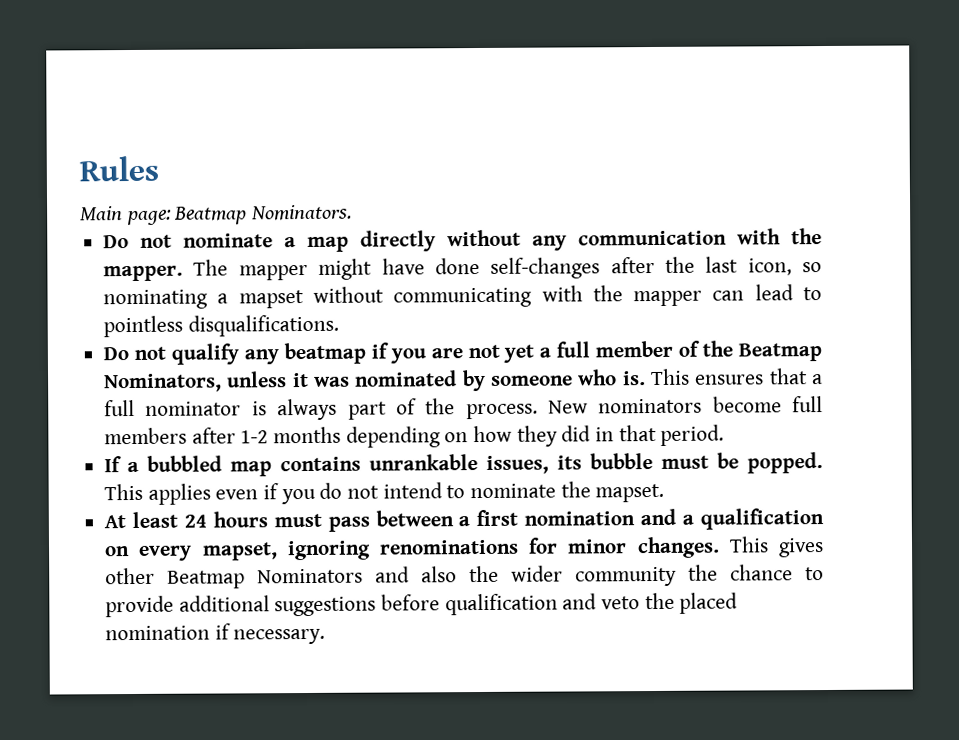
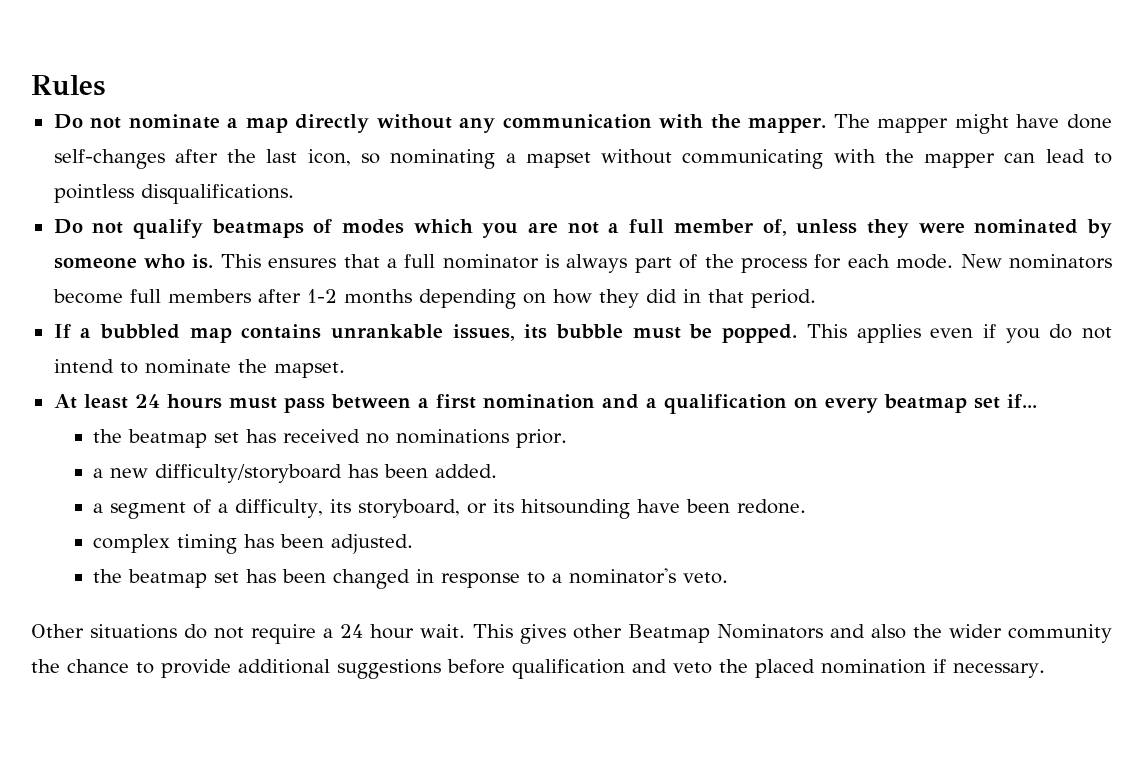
- Main page: Beatmap Nominators.
- Do not qualify any beatmap if you are not yet a full member of the Beatmap Nominators, unless it was nominated by someone who is.
+ Do not qualify beatmaps of modes which you are not a full member of, unless they were nominated by someone who is.
- This ensures that a full nominator is always part of the process.
+ This ensures that a full nominator is always part of the process for each mode.
- At least 24 hours must pass between a first nomination and a qualification on every mapset, ignoring renominations for minor changes.
+ At least 24 hours must pass between a first nomination and a qualification on every beatmap set if...
+ the beatmap set has received no nominations prior.
+ a new difficulty/storyboard has been added.
+ a segment of a difficulty, its storyboard, or its hitsounding have been redone.
+ complex timing has been adjusted.
+ the beatmap set has been changed in response to a nominator's veto.
+ Other situations do not require a 24 hour wait.

